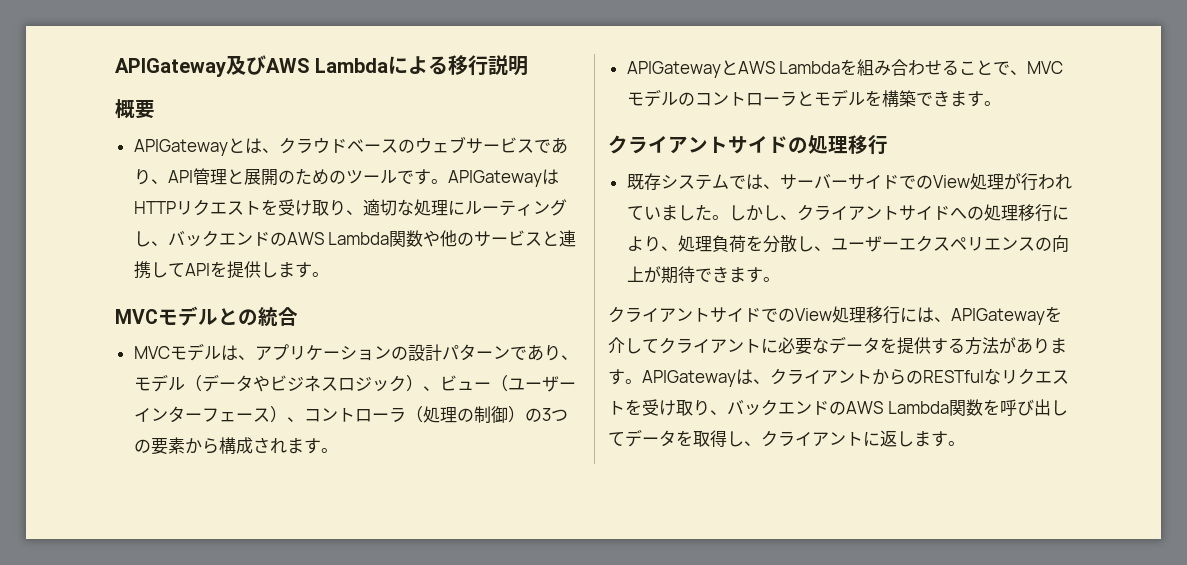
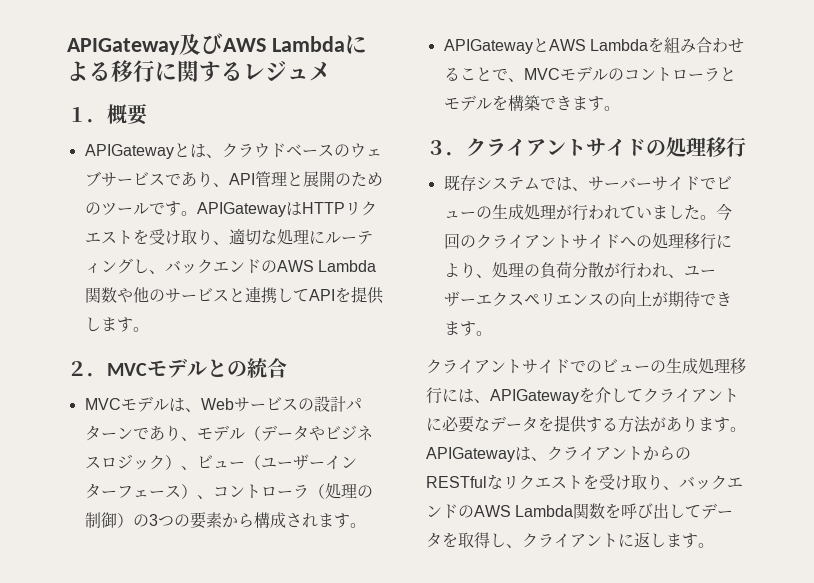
- APIGateway及びAWS Lambdaによる移行説明
- 概要
+ APIGateway及びAWS Lambdaによる移行に関するレジュメ
+ １．概要
- MVCモデルとの統合
+ ２．MVCモデルとの統合
- MVCモデルは、アプリケーションの設計パターンであり、モデル（データやビジネスロジック）、ビュー（ユーザーインターフェース）、コントローラ（処理の制御）の3つの要素から構成されます。
+ MVCモデルは、Webサービスの設計パターンであり、モデル（データやビジネスロジック）、ビュー（ユーザーインターフェース）、コントローラ（処理の制御）の3つの要素から構成されます。
- クライアントサイドの処理移行
+ ３．クライアントサイドの処理移行
- 既存システムでは、サーバーサイドでのView処理が行われていました。
+ 既存システムでは、サーバーサイドでビューの生成処理が行われていました。
- しかし、クライアントサイドへの処理移行により、処理負荷を分散し、ユーザーエクスペリエンスの向上が期待できます。
+ 今回のクライアントサイドへの処理移行により、処理の負荷分散が行われ、ユーザーエクスペリエンスの向上が期待できます。
- クライアントサイドでのView処理移行には、APIGatewayを介してクライアントに必要なデータを提供する方法があります。
+ クライアントサイドでのビューの生成処理移行には、APIGatewayを介してクライアントに必要なデータを提供する方法があります。

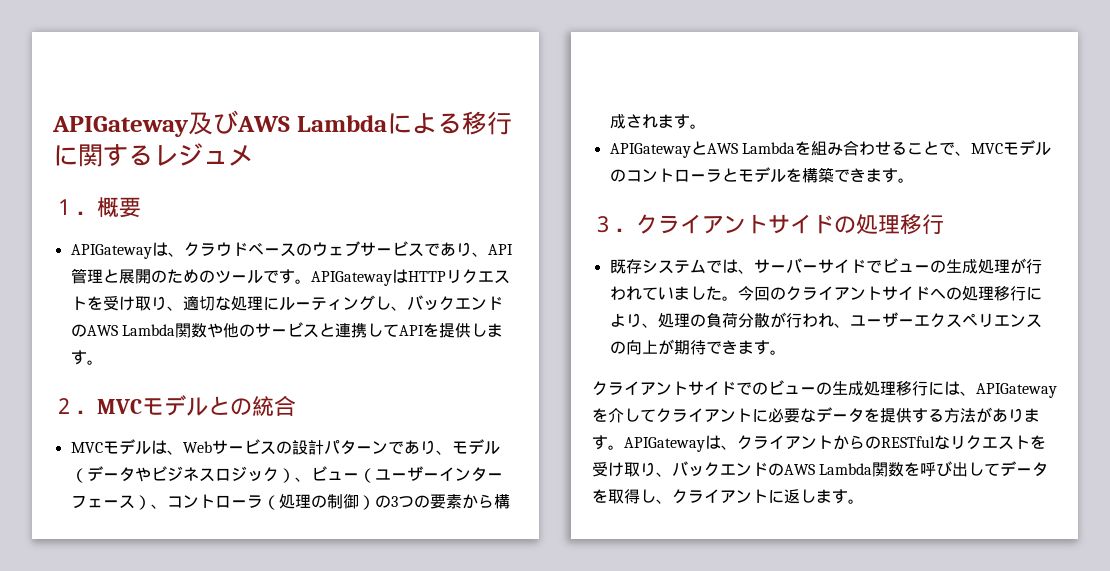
- APIGatewayとは、クラウドベースのウェブサービスであり、API管理と展開のためのツールです。
+ APIGatewayは、クラウドベースのウェブサービスであり、API管理と展開のためのツールです。

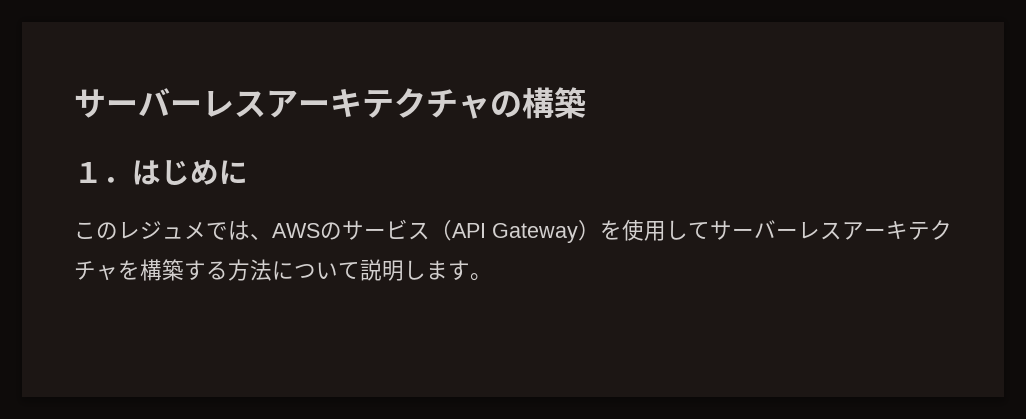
- APIGateway及びAWS Lambdaによる移行に関するレジュメ
- １．概要
- APIGatewayは、クラウドベースのウェブサービスであり、API管理と展開のためのツールです。APIGatewayはHTTPリクエストを受け取り、適切な処理にルーティングし、バックエンドのAWS Lambda関数や他のサービスと連携してAPIを提供します。
- ２．MVCモデルとの統合
- MVCモデルは、Webサービスの設計パターンであり、モデル（データやビジネスロジック）、ビュー（ユーザーインターフェース）、コントローラ（処理の制御）の3つの要素から構成されます。
- APIGatewayとAWS Lambdaを組み合わせることで、MVCモデルのコントローラとモデルを構築できます。
- ３．クライアントサイドの処理移行
- 既存システムでは、サーバーサイドでビューの生成処理が行われていました。今回のクライアントサイドへの処理移行により、処理の負荷分散が行われ、ユーザーエクスペリエンスの向上が期待できます。
- クライアントサイドでのビューの生成処理移行には、APIGatewayを介してクライアントに必要なデータを提供する方法があります。APIGatewayは、クライアントからのRESTfulなリクエストを受け取り、バックエンドのAWS Lambda関数を呼び出してデータを取得し、クライアントに返します。
+ サーバーレスアーキテクチャの構築
+ １．はじめに
+ このレジュメでは、AWSのサービス（API Gateway）を使用してサーバーレスアーキテクチャを構築する方法について説明します。

